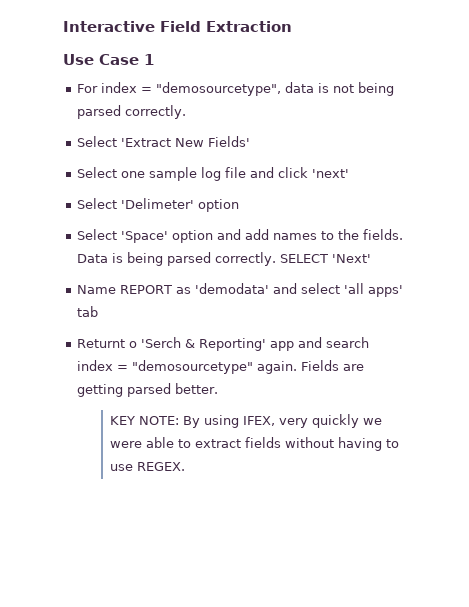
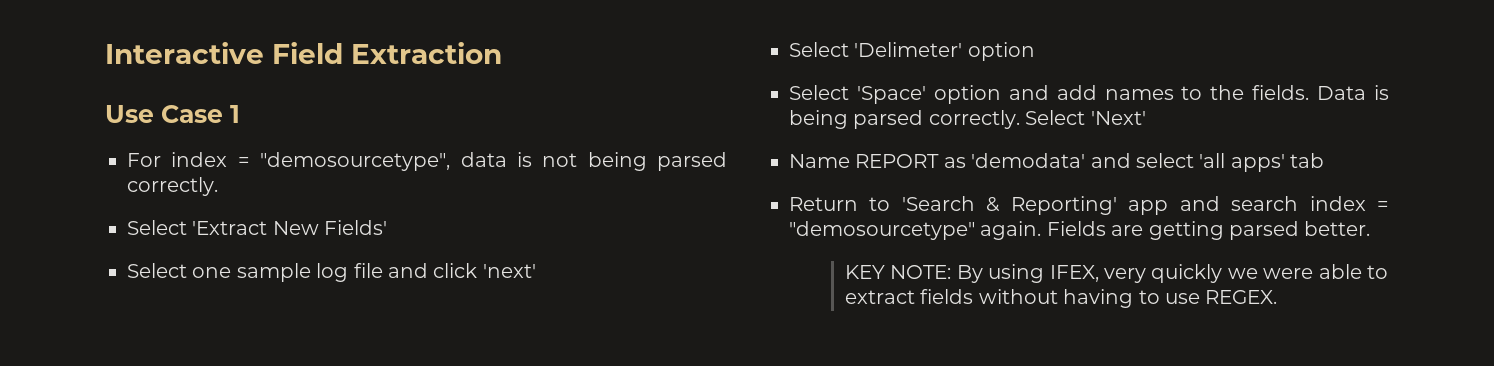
- SELECT 'Next'
+ Select 'Next'
- Returnt o 'Serch & Reporting' app and search index = "demosourcetype" again.
+ Return to 'Search & Reporting' app and search index = "demosourcetype" again.

